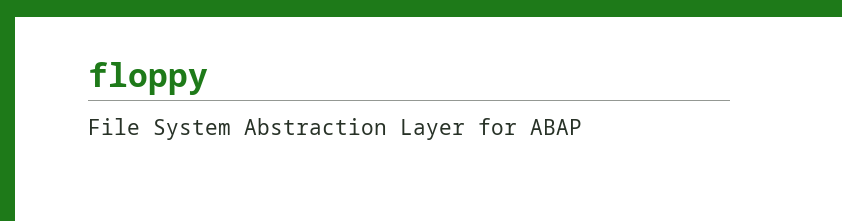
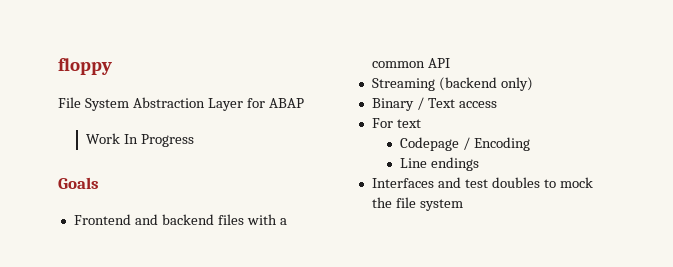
+ Work In Progress
+ Goals
+ Frontend and backend files with a common API
+ Streaming (backend only)
+ Binary / Text access
+ For text
+ Codepage / Encoding
+ Line endings
+ Interfaces and test doubles to mock the file system

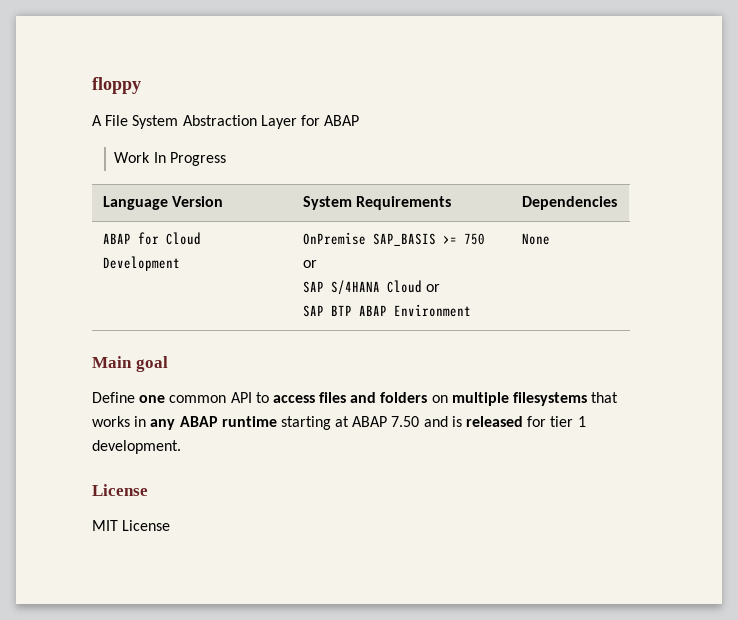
- File System Abstraction Layer for ABAP
+ A File System Abstraction Layer for ABAP
- Goals
- Frontend and backend files with a common API
- Streaming (backend only)
- Binary / Text access
- For text
- Codepage / Encoding
- Line endings
- Interfaces and test doubles to mock the file system
+ Language Version | System Requirements | Dependencies
+ ABAP for Cloud Development | OnPremise SAP_BASIS >= 750 or
+ SAP S/4HANA Cloud or
+ SAP BTP ABAP Environment | None
+ Main goal
+ Define one common API to access files and folders on multiple filesystems that works in any ABAP runtime starting at ABAP 7.50 and is released for tier 1 development.
+ License
+ MIT License

